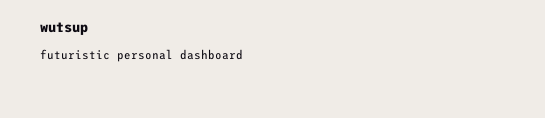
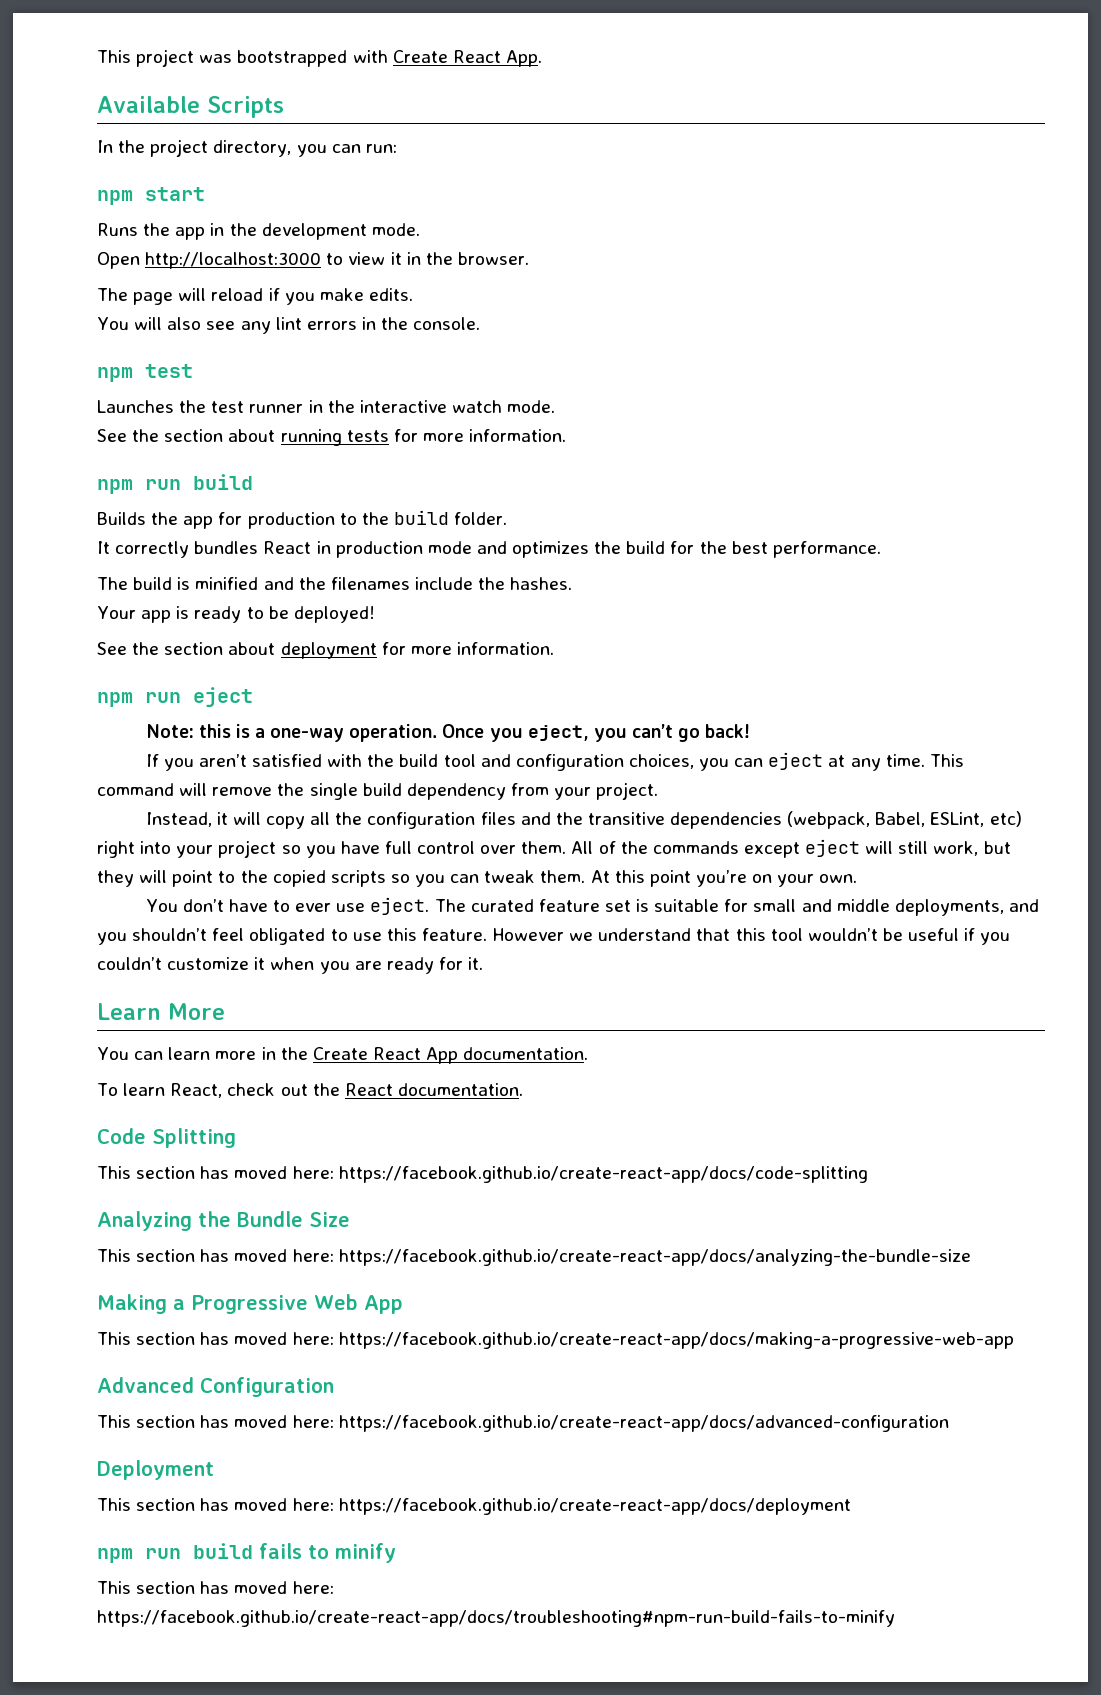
- wutsup
- futuristic personal dashboard
+ This project was bootstrapped with Create React App.
+ Available Scripts
+ In the project directory, you can run:
+ npm start
+ Runs the app in the development mode.
+ Open http://localhost:3000 to view it in the browser.
+ The page will reload if you make edits.
+ You will also see any lint errors in the console.
+ npm test
+ Launches the test runner in the interactive watch mode.
+ See the section about running tests for more information.
+ npm run build
+ Builds the app for production to the build folder.
+ It correctly bundles React in production mode and optimizes the build for the best performance.
+ The build is minified and the filenames include the hashes.
+ Your app is ready to be deployed!
+ See the section about deployment for more information.
+ npm run eject
+ Note: this is a one-way operation. Once you eject, you can’t go back!
+ If you aren’t satisfied with the build tool and configuration choices, you can eject at any time. This command will remove the single build dependency from your project.
+ Instead, it will copy all the configuration files and the transitive dependencies (webpack, Babel, ESLint, etc) right into your project so you have full control over them. All of the commands except eject will still work, but they will point to the copied scripts so you can tweak them. At this point you’re on your own.
+ You don’t have to ever use eject. The curated feature set is suitable for small and middle deployments, and you shouldn’t feel obligated to use this feature. However we understand that this tool wouldn’t be useful if you couldn’t customize it when you are ready for it.
+ Learn More
+ You can learn more in the Create React App documentation.
+ To learn React, check out the React documentation.
+ Code Splitting
+ This section has moved here: https://facebook.github.io/create-react-app/docs/code-splitting
+ Analyzing the Bundle Size
+ This section has moved here: https://facebook.github.io/create-react-app/docs/analyzing-the-bundle-size
+ Making a Progressive Web App
+ This section has moved here: https://facebook.github.io/create-react-app/docs/making-a-progressive-web-app
+ Advanced Configuration
+ This section has moved here: https://facebook.github.io/create-react-app/docs/advanced-configuration
+ Deployment
+ This section has moved here: https://facebook.github.io/create-react-app/docs/deployment
+ npm run build fails to minify
+ This section has moved here: https://facebook.github.io/create-react-app/docs/troubleshooting#npm-run-build-fails-to-minify

